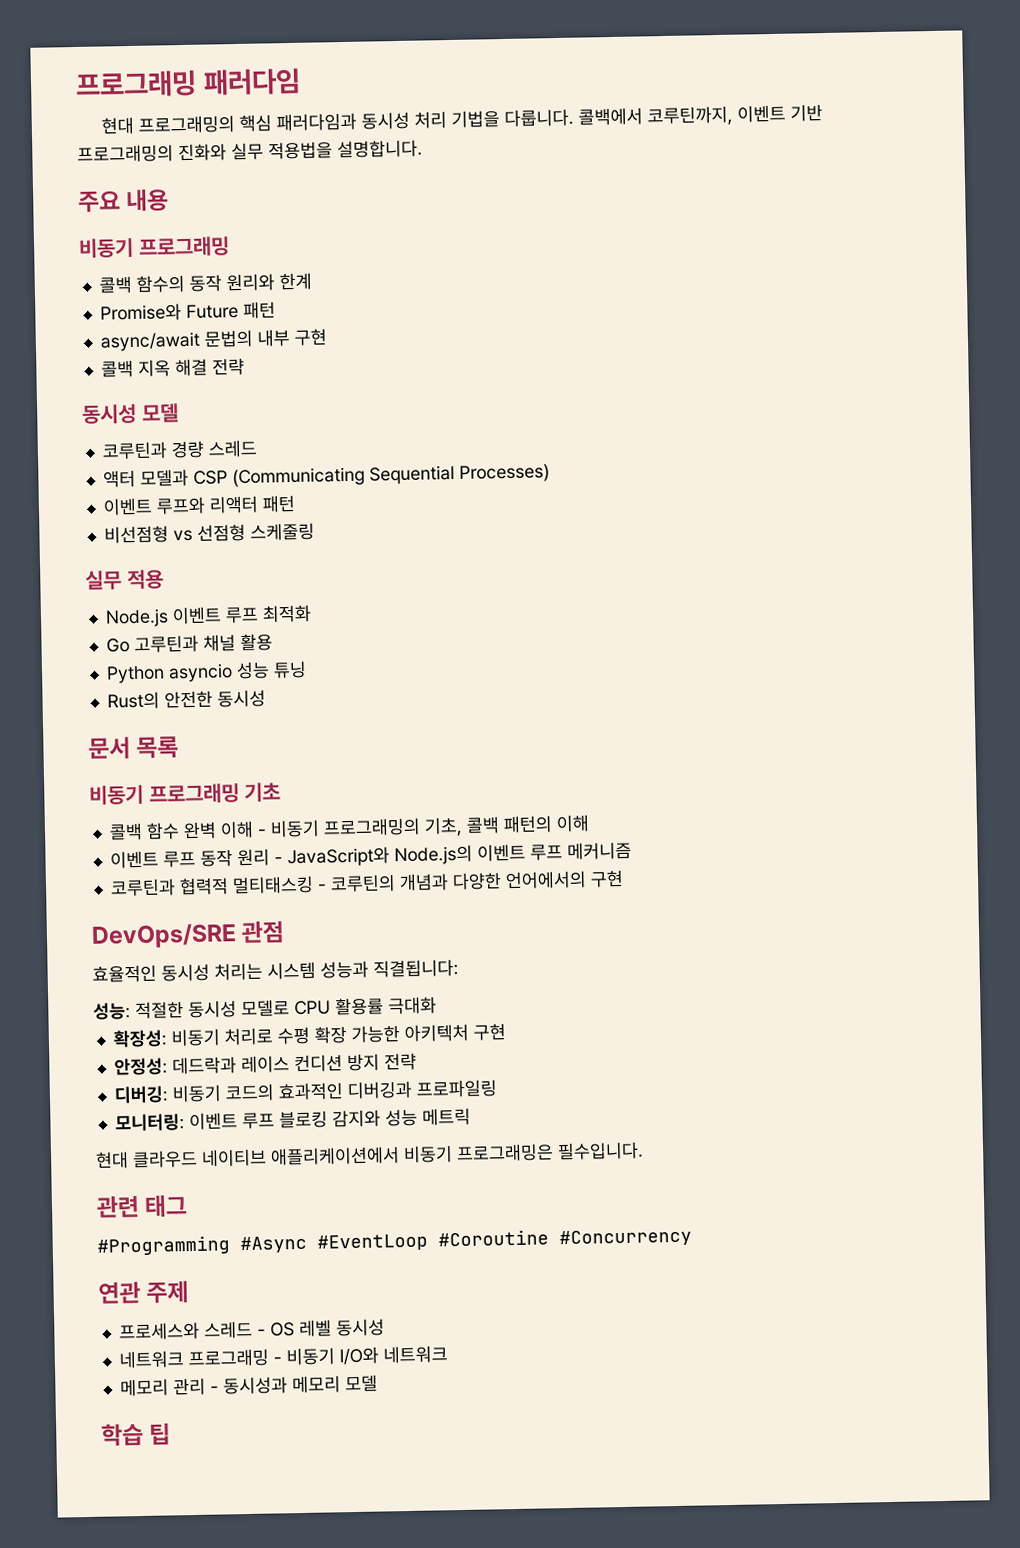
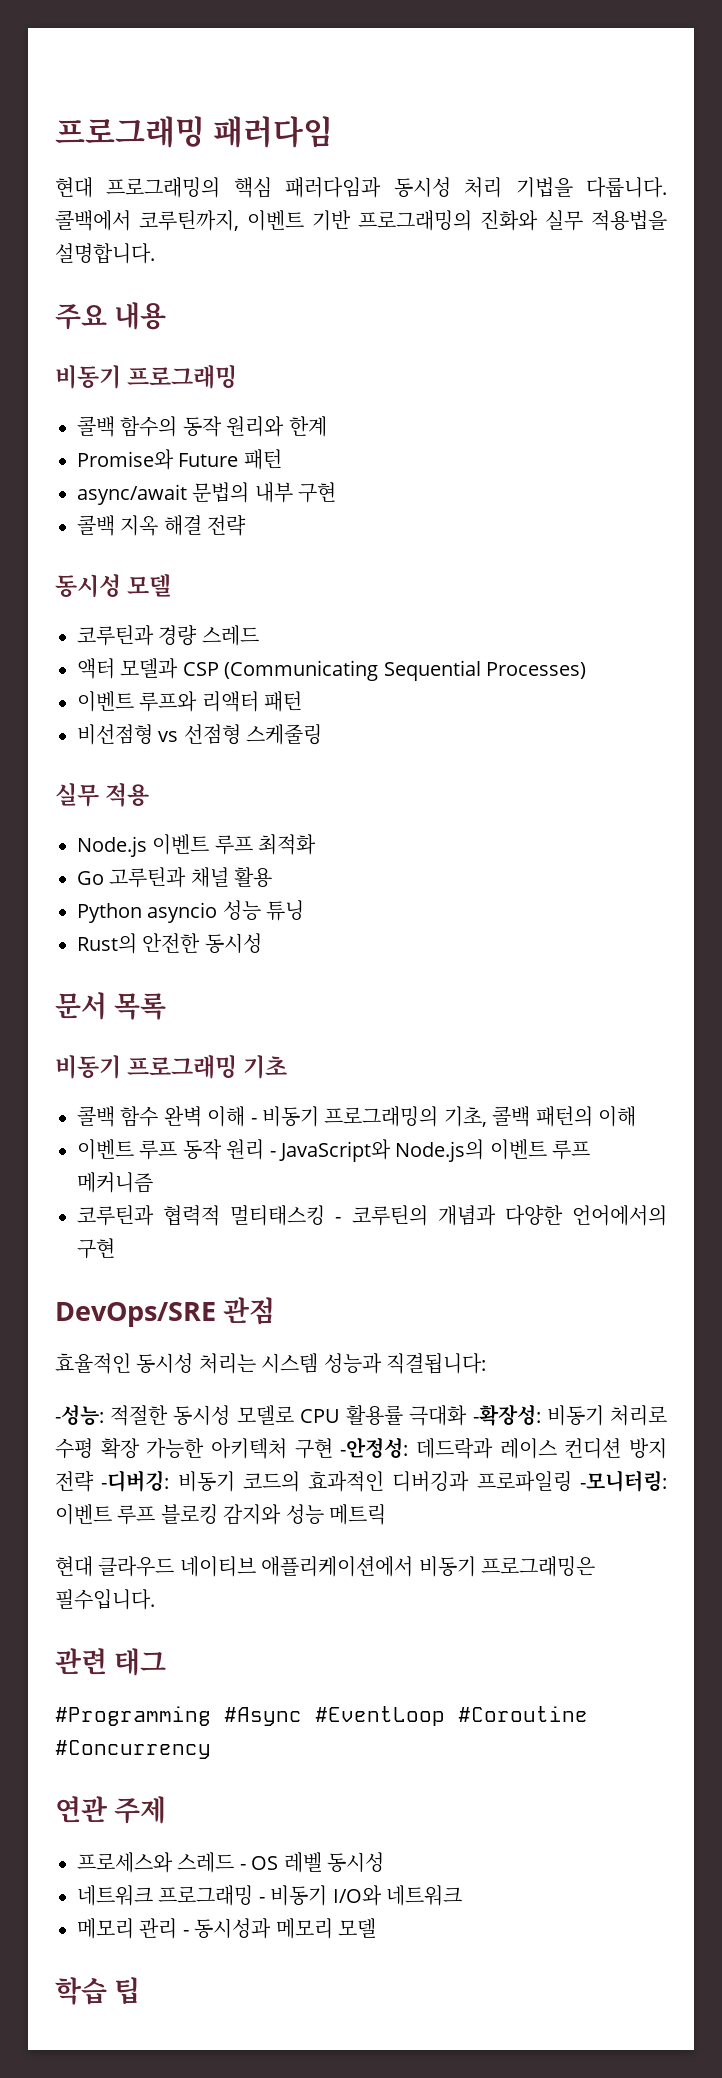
- 성능: 적절한 동시성 모델로 CPU 활용률 극대화
- 확장성: 비동기 처리로 수평 확장 가능한 아키텍처 구현
- 안정성: 데드락과 레이스 컨디션 방지 전략
- 디버깅: 비동기 코드의 효과적인 디버깅과 프로파일링
- 모니터링: 이벤트 루프 블로킹 감지와 성능 메트릭
+ -성능: 적절한 동시성 모델로 CPU 활용률 극대화 -확장성: 비동기 처리로 수평 확장 가능한 아키텍처 구현 -안정성: 데드락과 레이스 컨디션 방지 전략 -디버깅: 비동기 코드의 효과적인 디버깅과 프로파일링 -모니터링: 이벤트 루프 블로킹 감지와 성능 메트릭

